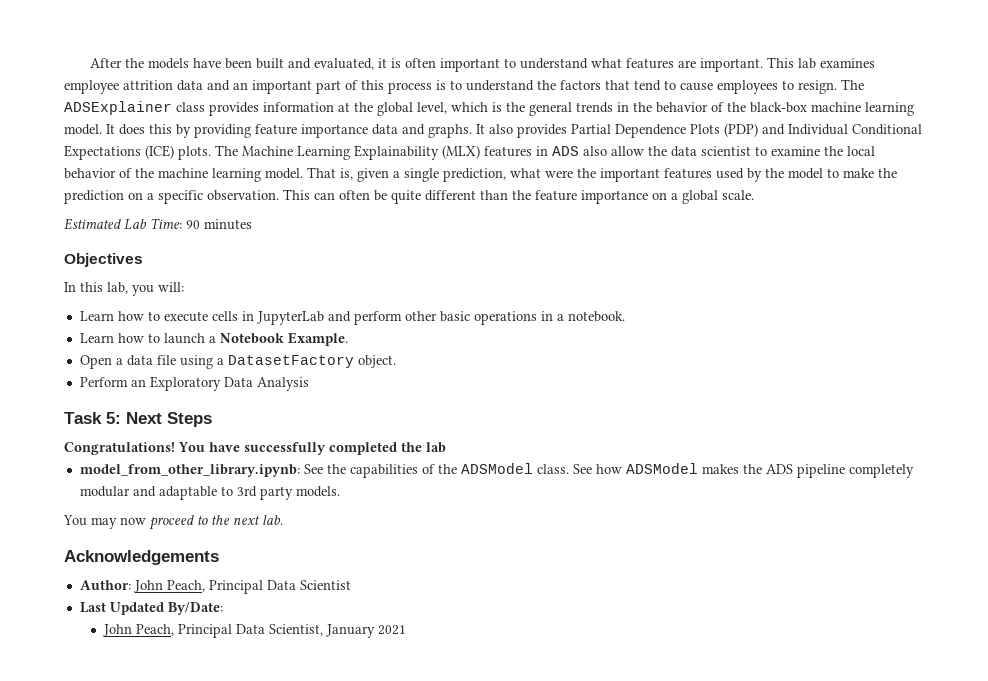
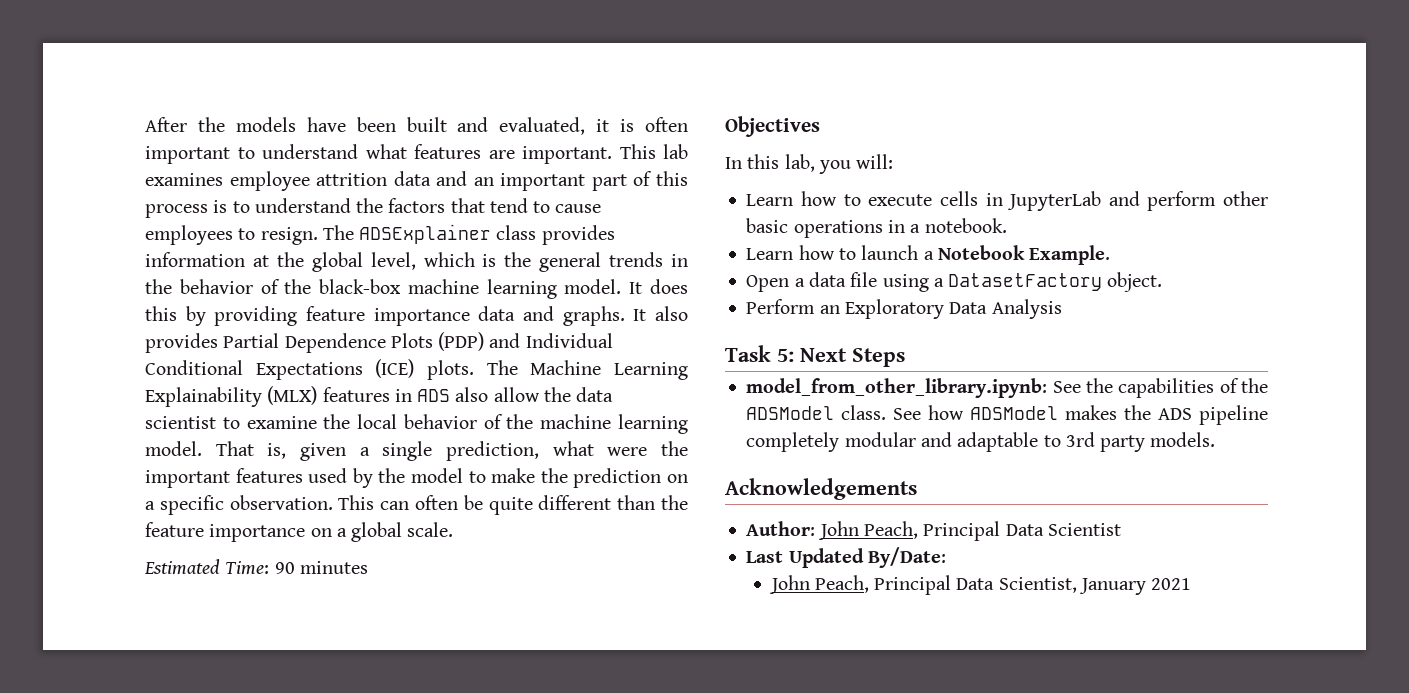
- Estimated Lab Time: 90 minutes
+ Estimated Time: 90 minutes
- Congratulations! You have successfully completed the lab
- You may now proceed to the next lab.

